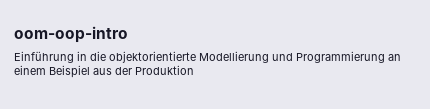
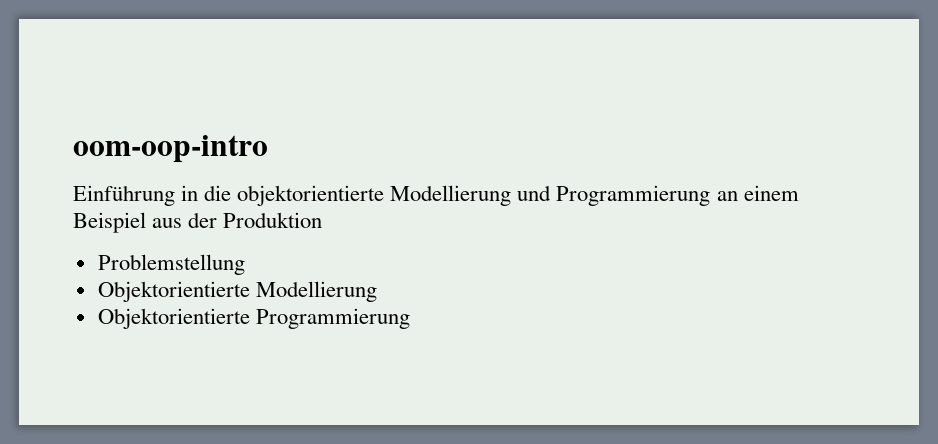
+ Problemstellung
+ Objektorientierte Modellierung
+ Objektorientierte Programmierung

